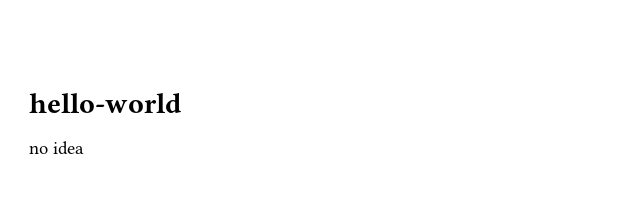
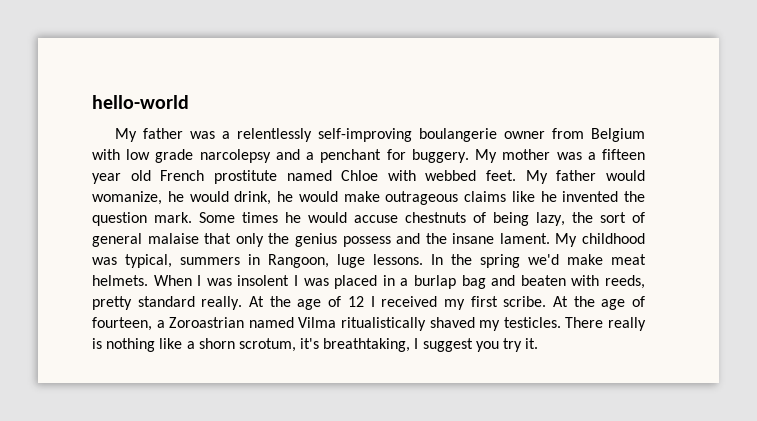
- no idea
+ My father was a relentlessly self-improving boulangerie owner from Belgium with low grade narcolepsy and a penchant for buggery. My mother was a fifteen year old French prostitute named Chloe with webbed feet. My father would womanize, he would drink, he would make outrageous claims like he invented the question mark. Some times he would accuse chestnuts of being lazy, the sort of general malaise that only the genius possess and the insane lament. My childhood was typical, summers in Rangoon, luge lessons. In the spring we'd make meat helmets. When I was insolent I was placed in a burlap bag and beaten with reeds, pretty standard really. At the age of 12 I received my first scribe. At the age of fourteen, a Zoroastrian named Vilma ritualistically shaved my testicles. There really is nothing like a shorn scrotum, it's breathtaking, I suggest you try it.

